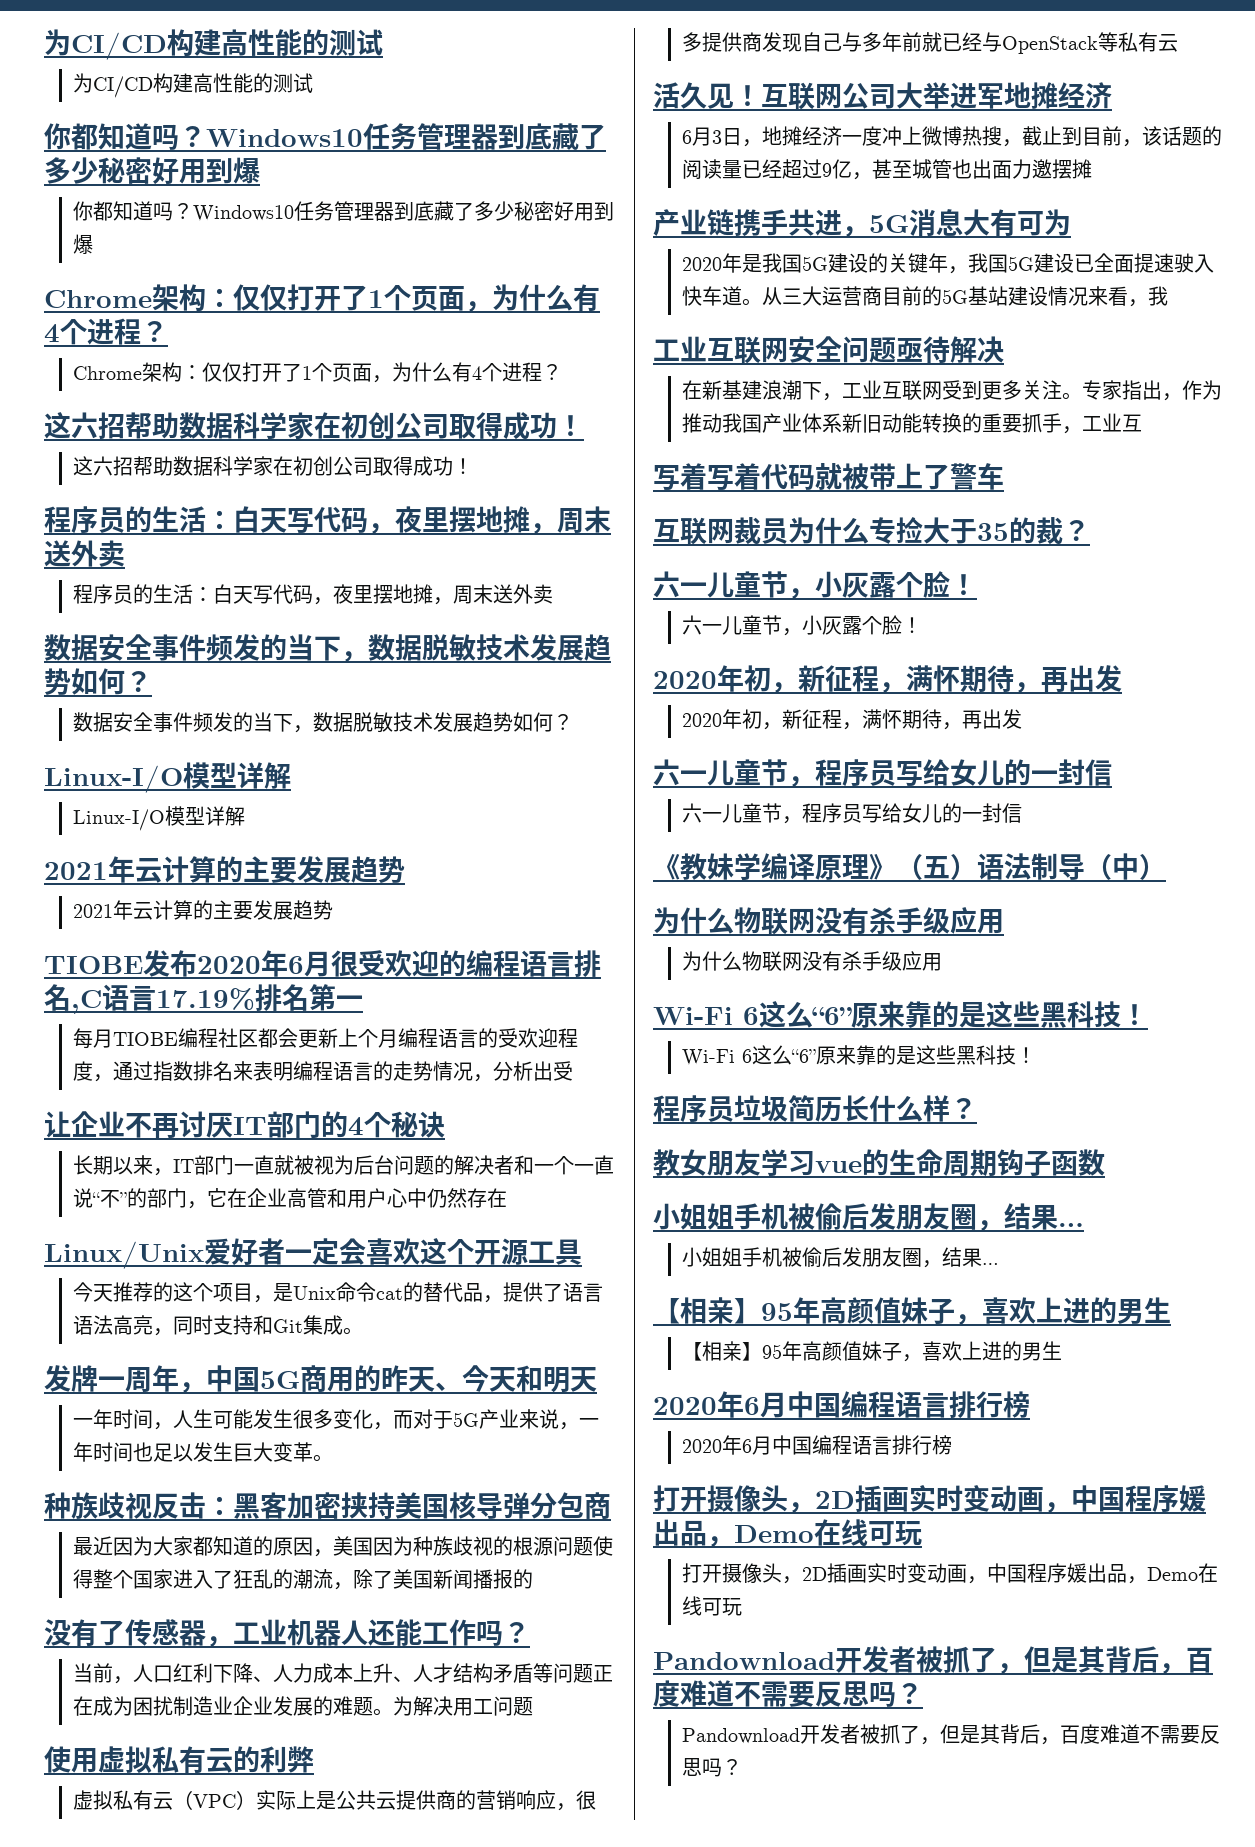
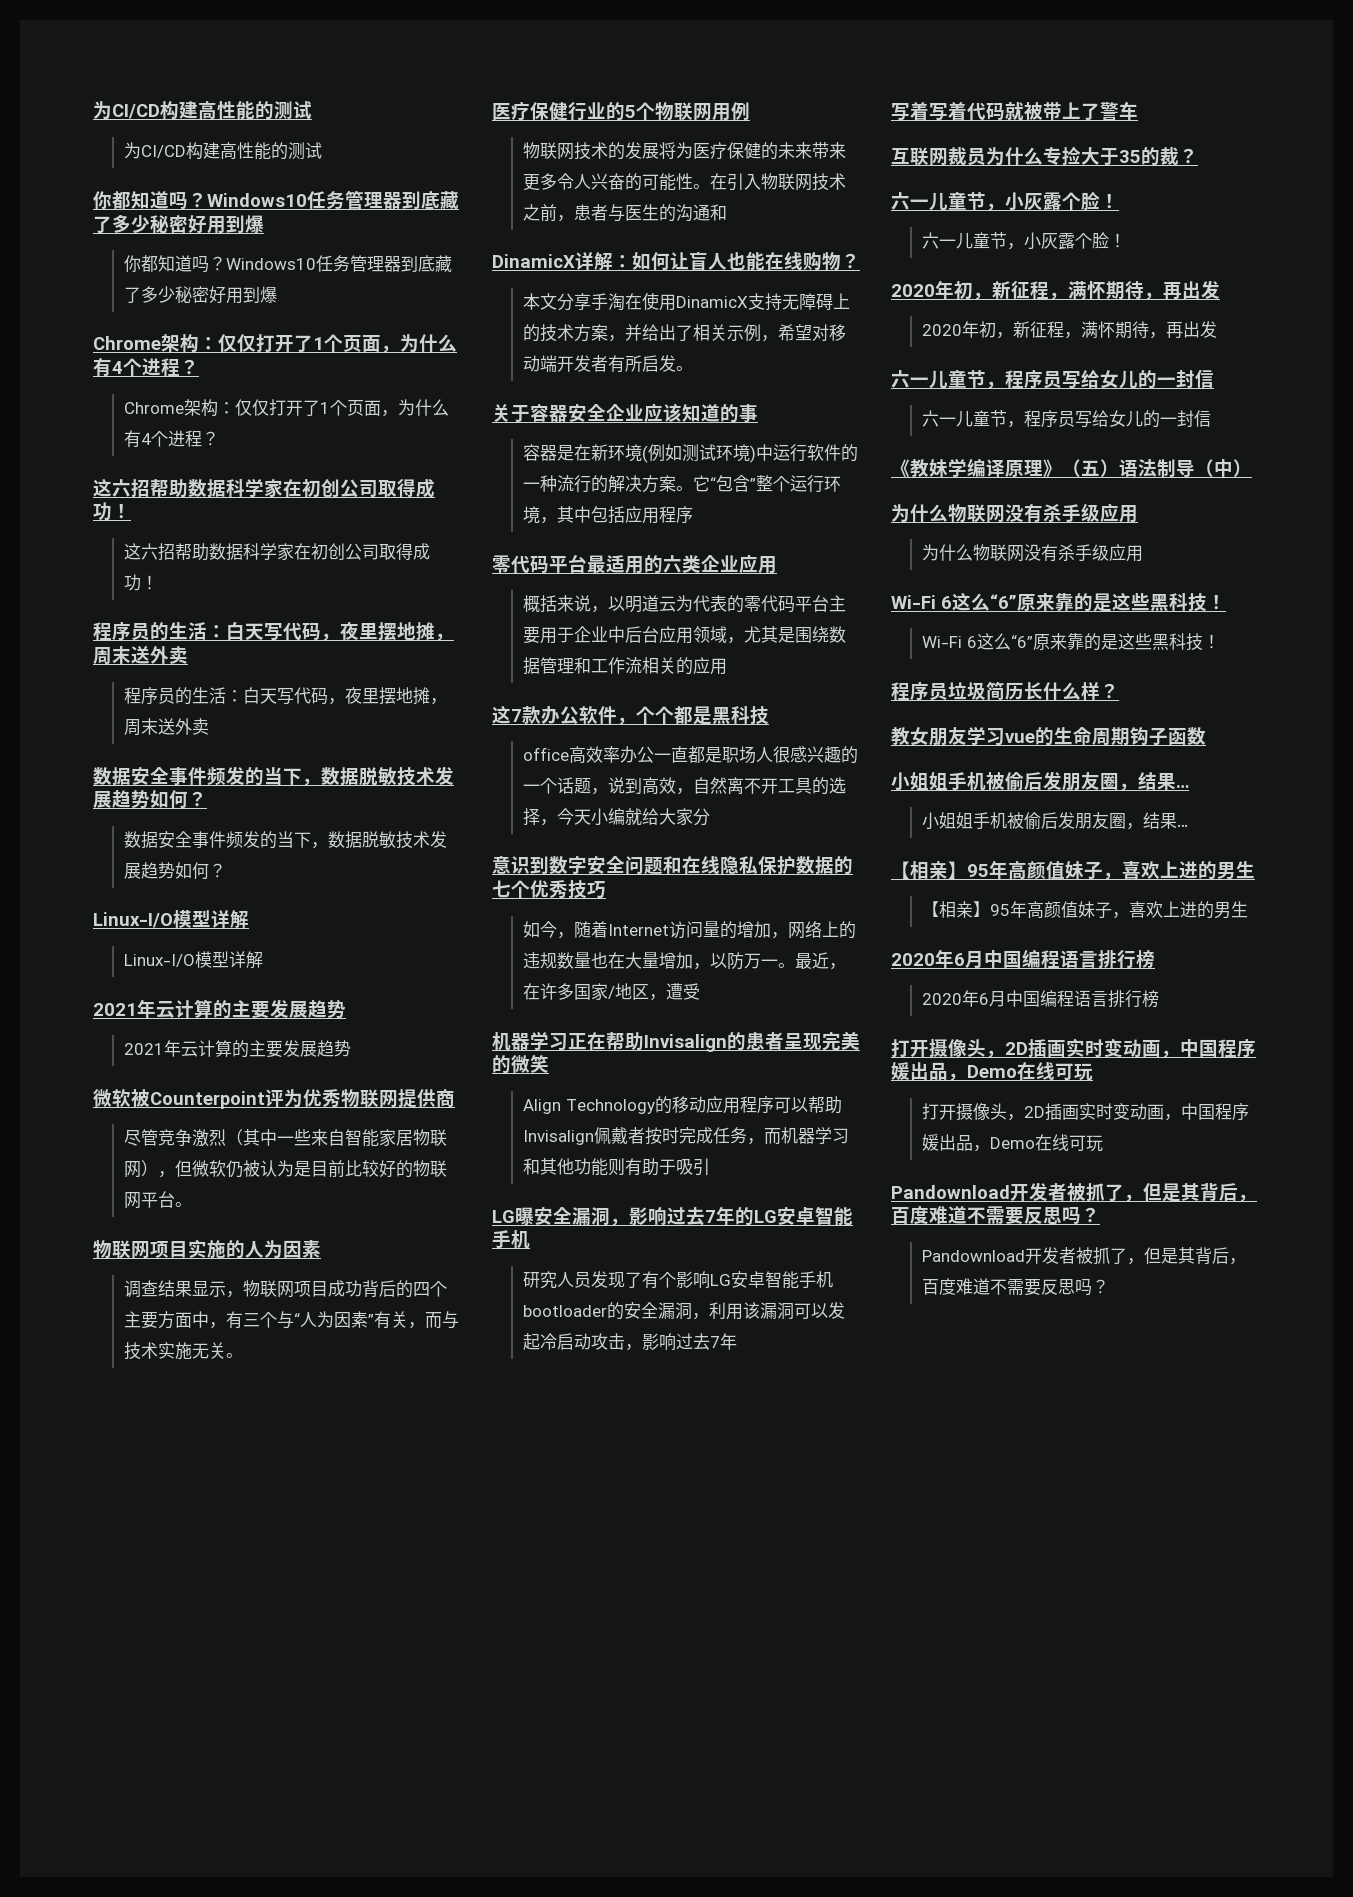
- TIOBE发布2020年6月很受欢迎的编程语言排名,C语言17.19%排名第一
- 每月TIOBE编程社区都会更新上个月编程语言的受欢迎程度，通过指数排名来表明编程语言的走势情况，分析出受
- 让企业不再讨厌IT部门的4个秘诀
- 长期以来，IT部门一直就被视为后台问题的解决者和一个一直说“不”的部门，它在企业高管和用户心中仍然存在
- Linux/Unix爱好者一定会喜欢这个开源工具
- 今天推荐的这个项目，是Unix命令cat的替代品，提供了语言语法高亮，同时支持和Git集成。
- 发牌一周年，中国5G商用的昨天、今天和明天
- 一年时间，人生可能发生很多变化，而对于5G产业来说，一年时间也足以发生巨大变革。
- 种族歧视反击：黑客加密挟持美国核导弹分包商
- 最近因为大家都知道的原因，美国因为种族歧视的根源问题使得整个国家进入了狂乱的潮流，除了美国新闻播报的
- 没有了传感器，工业机器人还能工作吗？
- 当前，人口红利下降、人力成本上升、人才结构矛盾等问题正在成为困扰制造业企业发展的难题。为解决用工问题
- 使用虚拟私有云的利弊
- 虚拟私有云（VPC）实际上是公共云提供商的营销响应，很多提供商发现自己与多年前就已经与OpenStack等私有云
- 活久见！互联网公司大举进军地摊经济
- 6月3日，地摊经济一度冲上微博热搜，截止到目前，该话题的阅读量已经超过9亿，甚至城管也出面力邀摆摊
- 产业链携手共进，5G消息大有可为
- 2020年是我国5G建设的关键年，我国5G建设已全面提速驶入快车道。从三大运营商目前的5G基站建设情况来看，我
- 工业互联网安全问题亟待解决
- 在新基建浪潮下，工业互联网受到更多关注。专家指出，作为推动我国产业体系新旧动能转换的重要抓手，工业互
+ 微软被Counterpoint评为优秀物联网提供商
+ 尽管竞争激烈（其中一些来自智能家居物联网），但微软仍被认为是目前比较好的物联网平台。
+ 物联网项目实施的人为因素
+ 调查结果显示，物联网项目成功背后的四个主要方面中，有三个与“人为因素”有关，而与技术实施无关。
+ 医疗保健行业的5个物联网用例
+ 物联网技术的发展将为医疗保健的未来带来更多令人兴奋的可能性。在引入物联网技术之前，患者与医生的沟通和
+ DinamicX详解：如何让盲人也能在线购物？
+ 本文分享手淘在使用DinamicX支持无障碍上的技术方案，并给出了相关示例，希望对移动端开发者有所启发。
+ 关于容器安全企业应该知道的事
+ 容器是在新环境(例如测试环境)中运行软件的一种流行的解决方案。它“包含”整个运行环境，其中包括应用程序
+ 零代码平台最适用的六类企业应用
+ 概括来说，以明道云为代表的零代码平台主要用于企业中后台应用领域，尤其是围绕数据管理和工作流相关的应用
+ 这7款办公软件，个个都是黑科技
+ office高效率办公一直都是职场人很感兴趣的一个话题，说到高效，自然离不开工具的选择，今天小编就给大家分
+ 意识到数字安全问题和在线隐私保护数据的七个优秀技巧
+ 如今，随着Internet访问量的增加，网络上的违规数量也在大量增加，以防万一。最近，在许多国家/地区，遭受
+ 机器学习正在帮助Invisalign的患者呈现完美的微笑
+ Align Technology的移动应用程序可以帮助Invisalign佩戴者按时完成任务，而机器学习和其他功能则有助于吸引
+ LG曝安全漏洞，影响过去7年的LG安卓智能手机
+ 研究人员发现了有个影响LG安卓智能手机bootloader的安全漏洞，利用该漏洞可以发起冷启动攻击，影响过去7年

